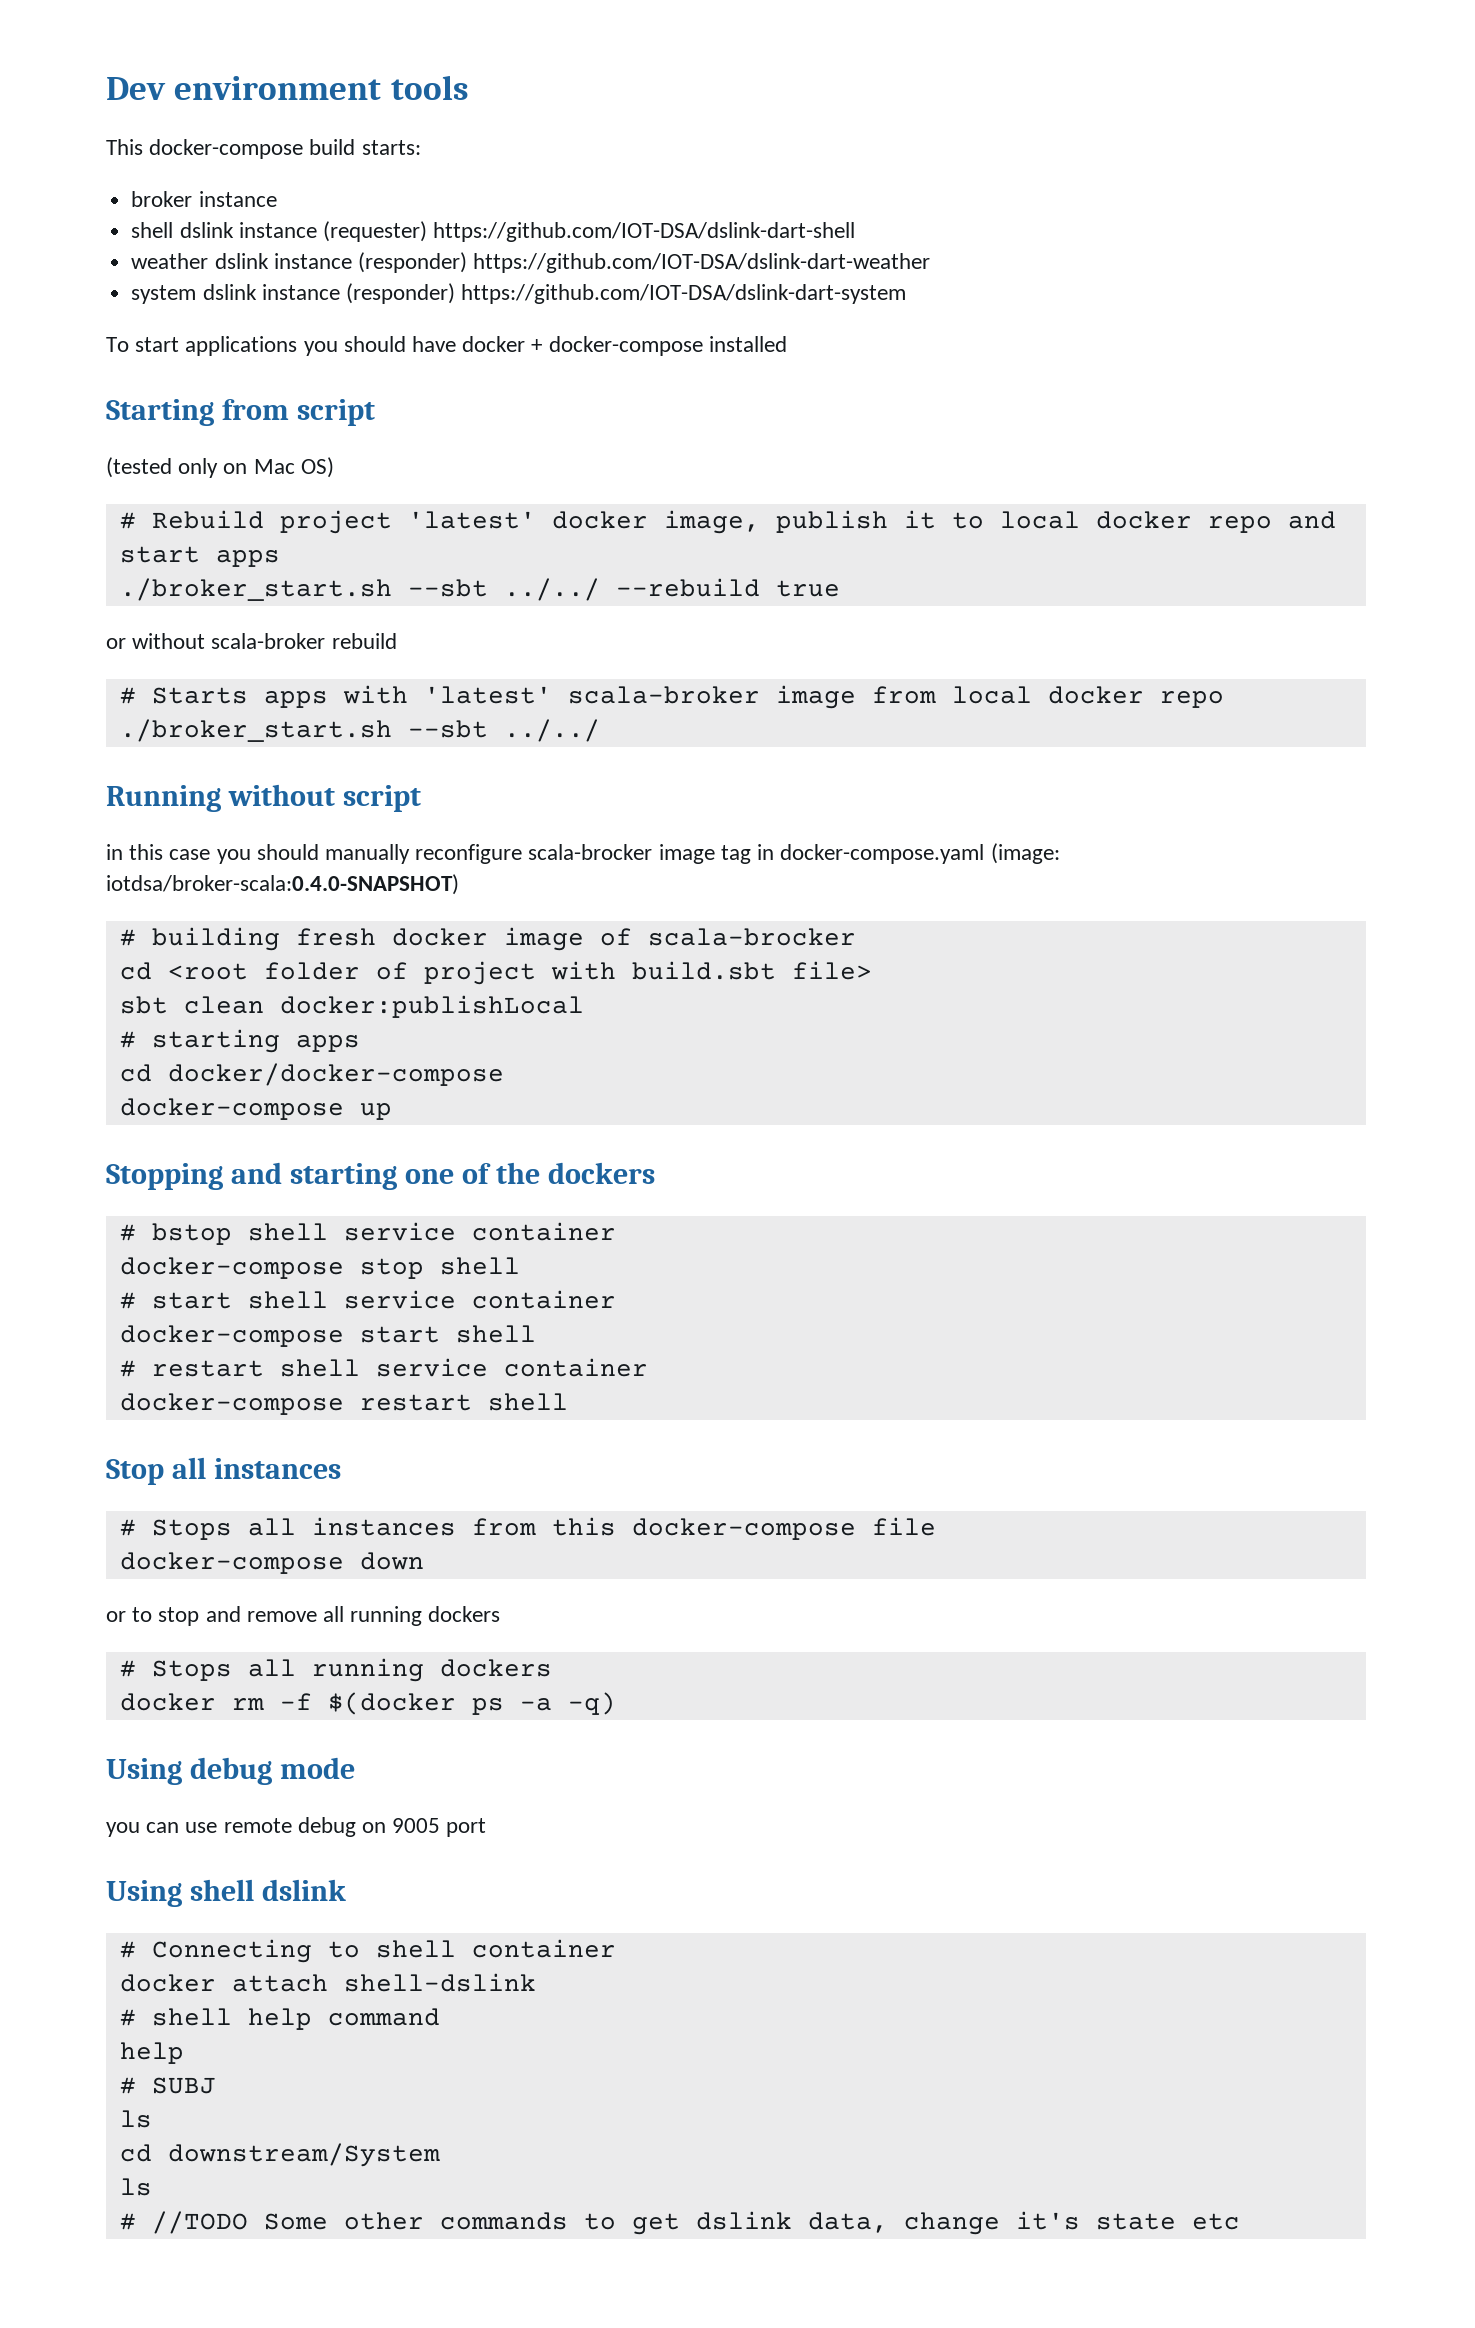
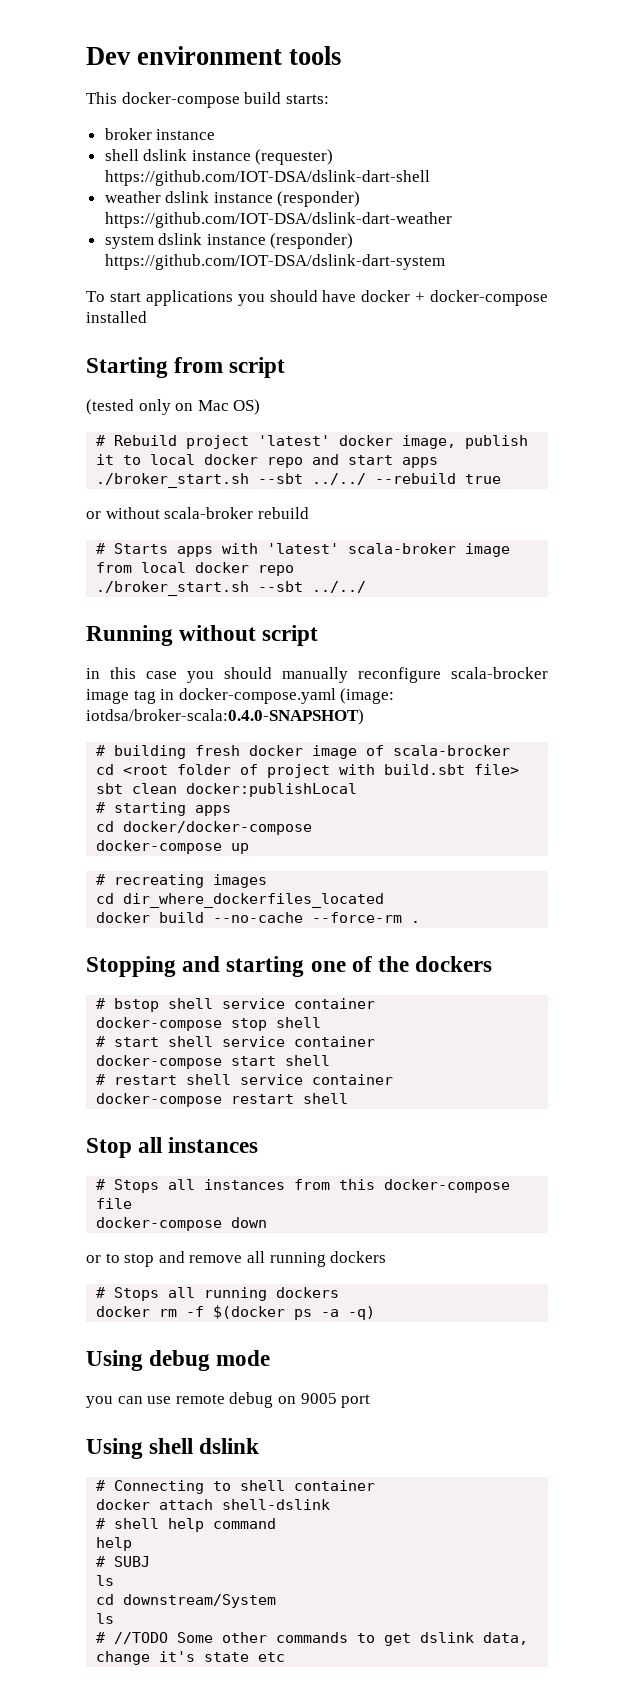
+ # recreating images
+ cd dir_where_dockerfiles_located
+ docker build --no-cache --force-rm .

